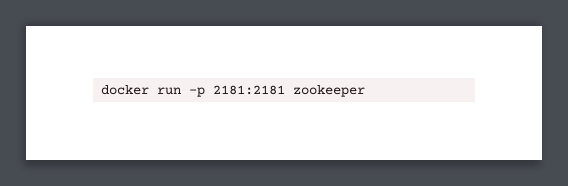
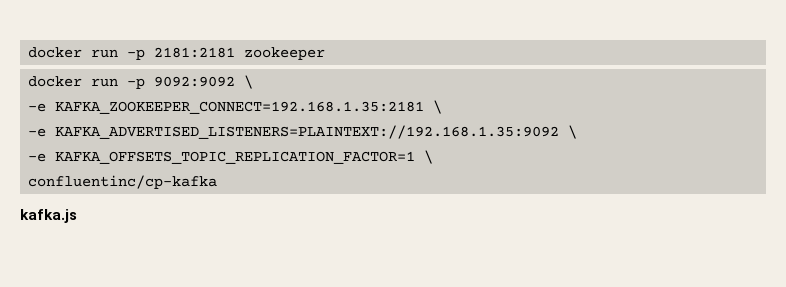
+ docker run -p 9092:9092 \
+ -e KAFKA_ZOOKEEPER_CONNECT=192.168.1.35:2181 \
+ -e KAFKA_ADVERTISED_LISTENERS=PLAINTEXT://192.168.1.35:9092 \
+ -e KAFKA_OFFSETS_TOPIC_REPLICATION_FACTOR=1 \
+ confluentinc/cp-kafka
+ kafka.js

